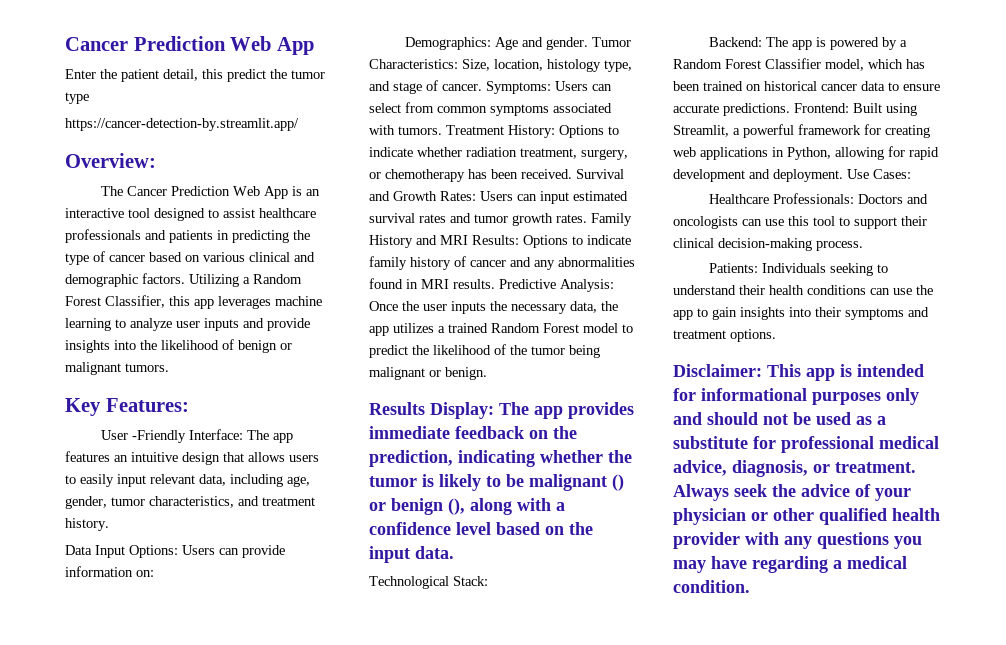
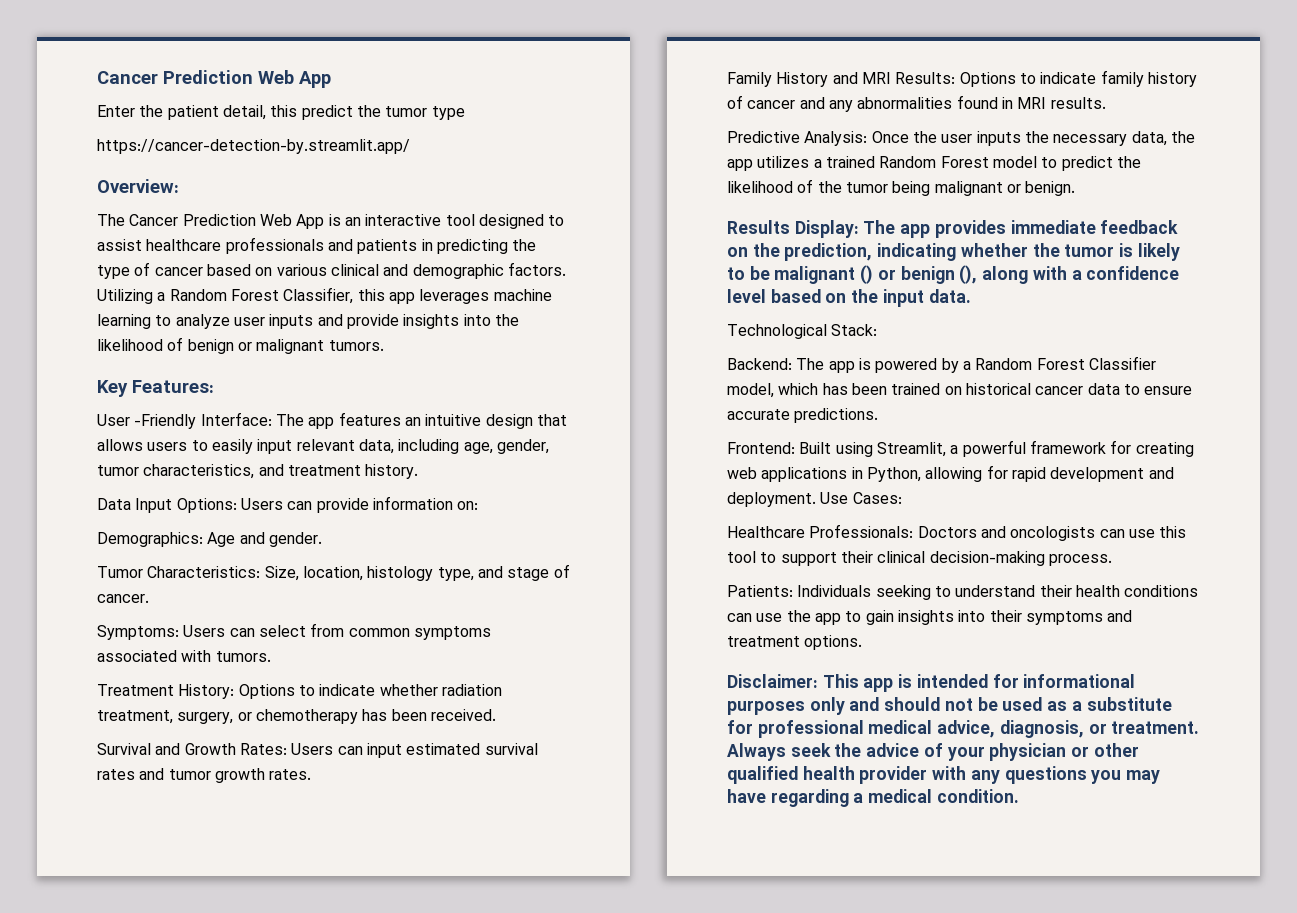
- Age and gender. Tumor Characteristics:
+ Age and gender.
+ Tumor Characteristics:
- Size, location, histology type, and stage of cancer. Symptoms:
+ Size, location, histology type, and stage of cancer.
+ Symptoms:
- Users can select from common symptoms associated with tumors. Treatment History:
+ Users can select from common symptoms associated with tumors.
+ Treatment History:
- Options to indicate whether radiation treatment, surgery, or chemotherapy has been received. Survival and Growth Rates:
+ Options to indicate whether radiation treatment, surgery, or chemotherapy has been received.
+ Survival and Growth Rates:
- Users can input estimated survival rates and tumor growth rates. Family History and MRI Results:
+ Users can input estimated survival rates and tumor growth rates.
+ Family History and MRI Results:
- Options to indicate family history of cancer and any abnormalities found in MRI results. Predictive Analysis:
+ Options to indicate family history of cancer and any abnormalities found in MRI results.
+ Predictive Analysis:
- Backend: The app is powered by a Random Forest Classifier model, which has been trained on historical cancer data to ensure accurate predictions. Frontend: Built using Streamlit, a powerful framework for creating web applications in Python, allowing for rapid development and deployment.
+ Backend: The app is powered by a Random Forest Classifier model, which has been trained on historical cancer data to ensure accurate predictions.
+ Frontend: Built using Streamlit, a powerful framework for creating web applications in Python, allowing for rapid development and deployment.

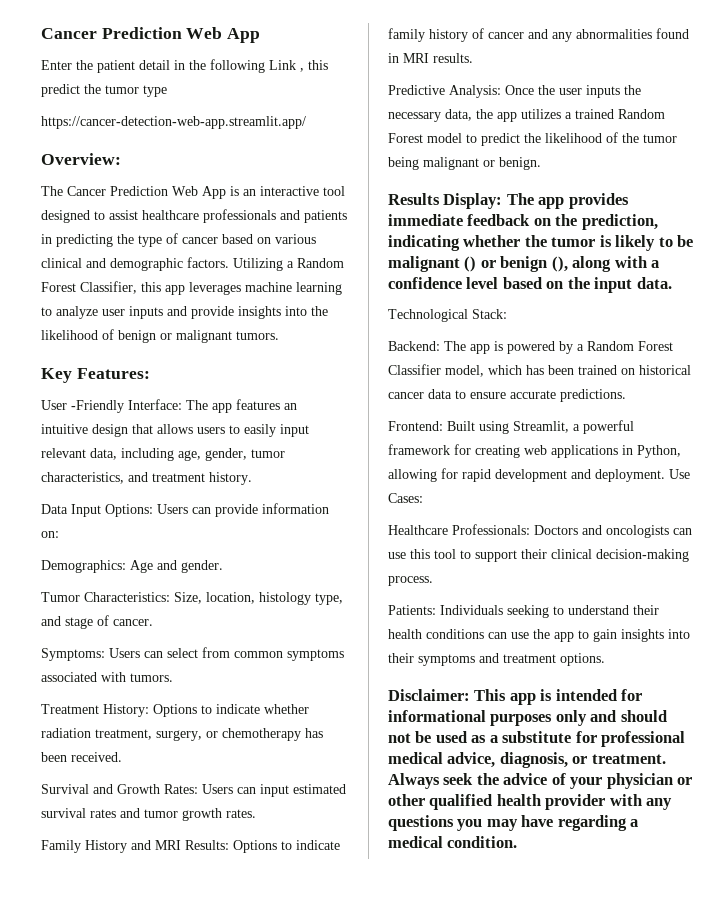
- Enter the patient detail, this predict the tumor type
+ Enter the patient detail in the following Link , this predict the tumor type
- https://cancer-detection-by.streamlit.app/
+ https://cancer-detection-web-app.streamlit.app/

